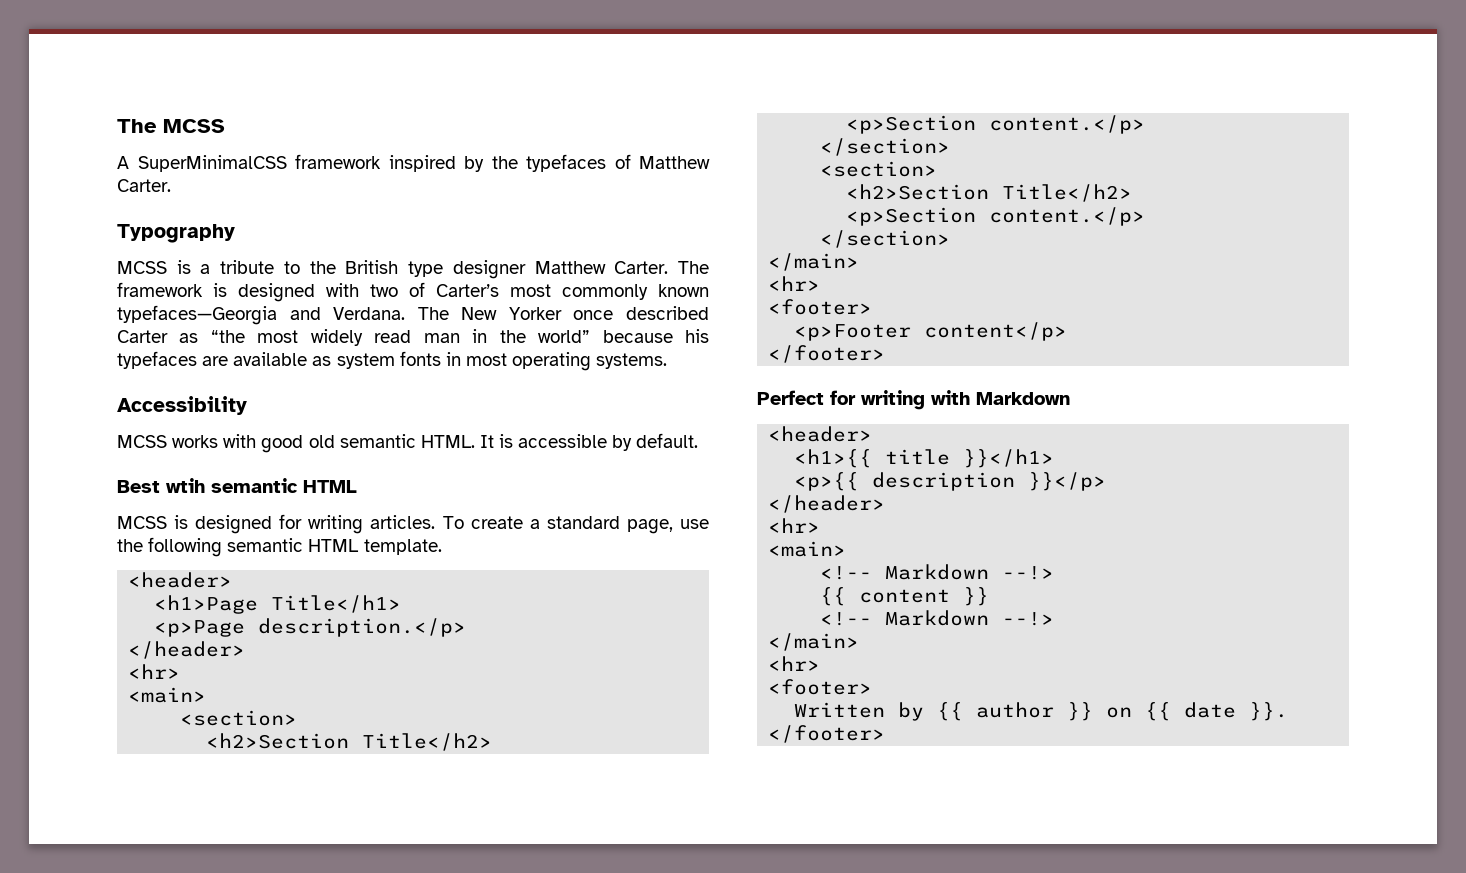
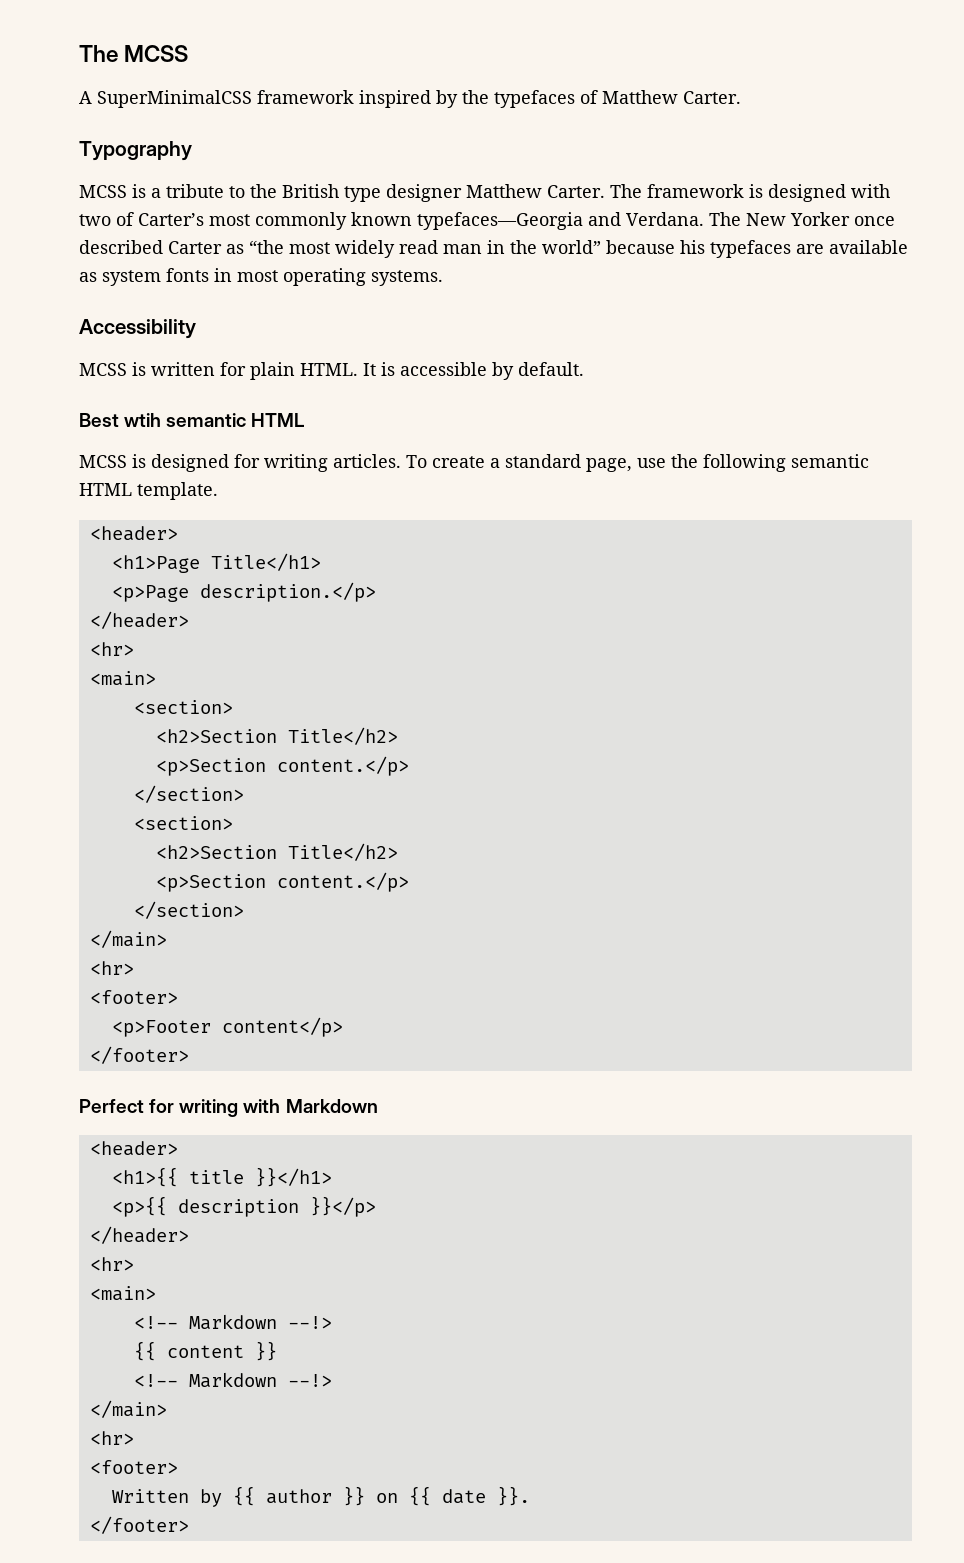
- MCSS works with good old semantic HTML.
+ MCSS is written for plain HTML.

